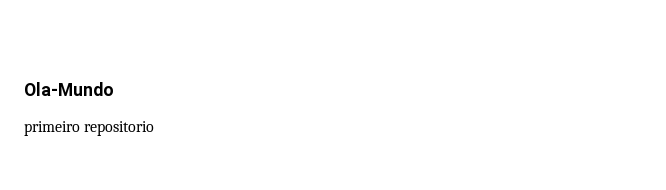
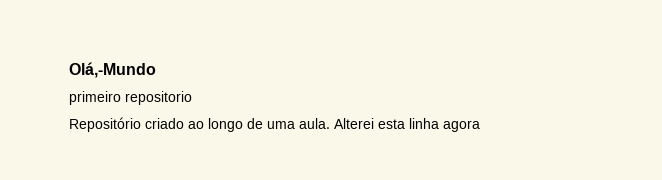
- Ola-Mundo
+ Olá,-Mundo
+ Repositório criado ao longo de uma aula. Alterei esta linha agora

